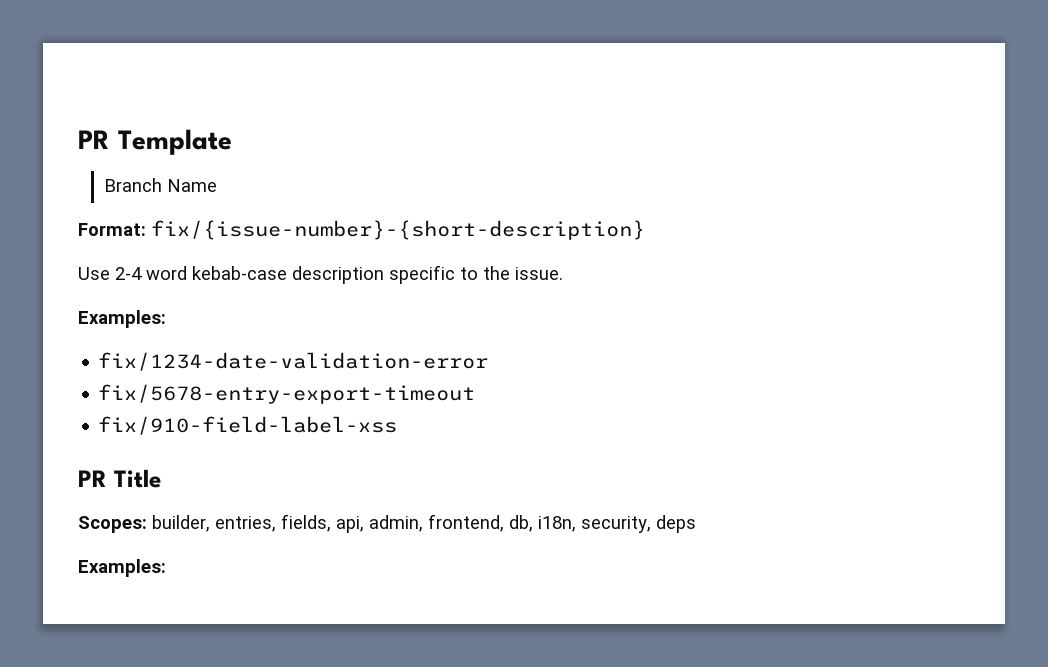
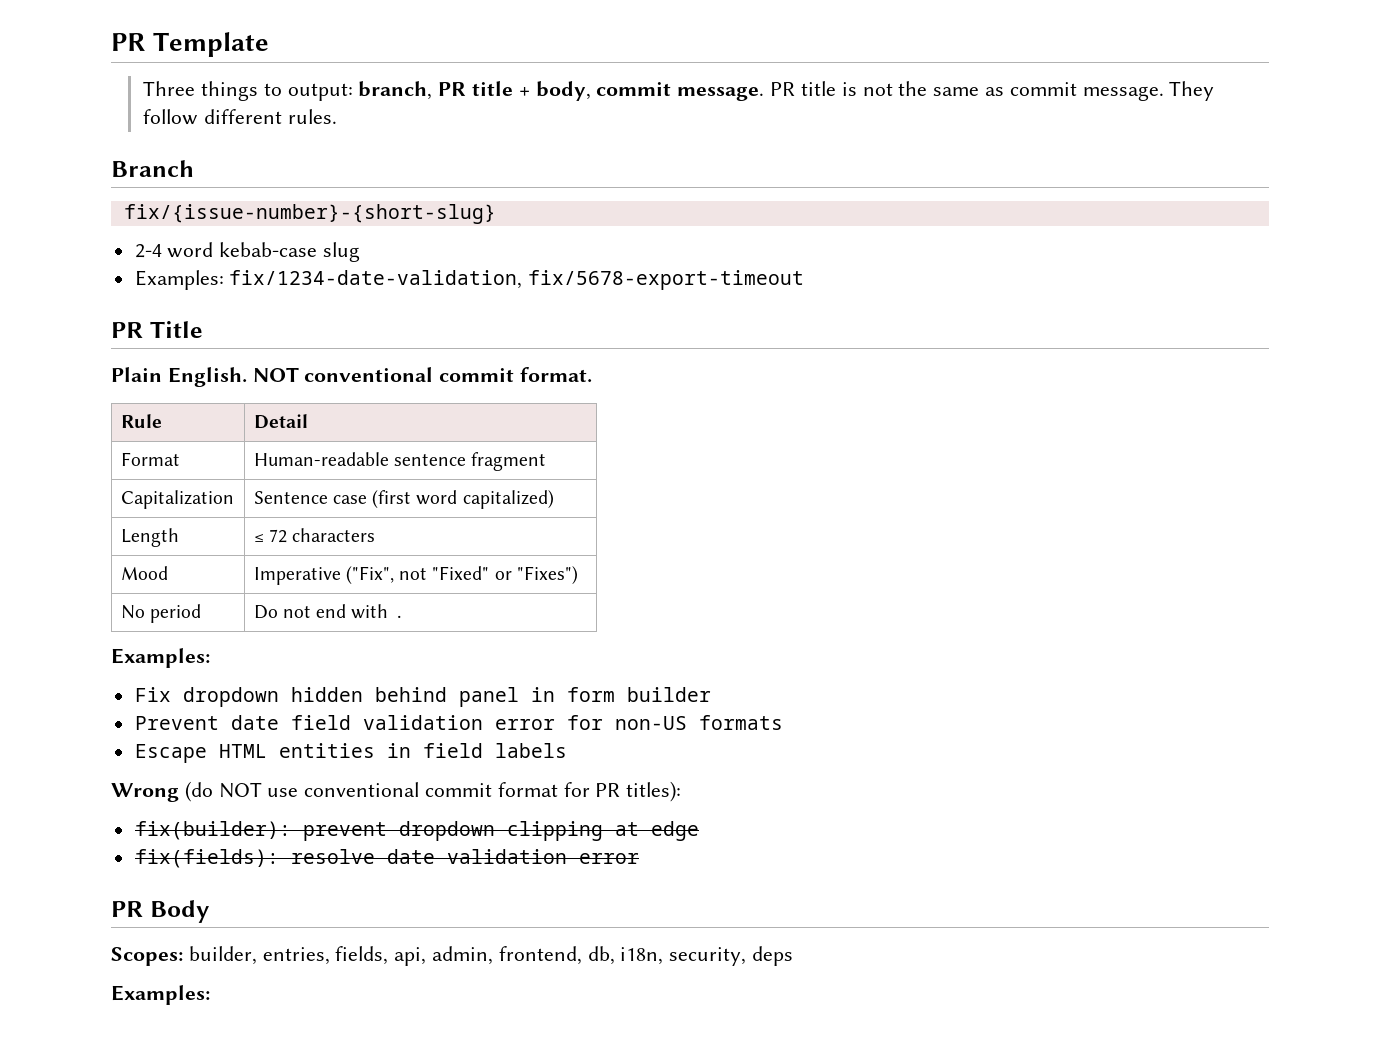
- Branch Name
- Format: fix/{issue-number}-{short-description}
- Use 2-4 word kebab-case description specific to the issue.
+ Three things to output: branch, PR title + body, commit message. PR title is not the same as commit message. They follow different rules.
+ Branch
+ fix/{issue-number}-{short-slug}
+ 2-4 word kebab-case slug
+ Examples: fix/1234-date-validation, fix/5678-export-timeout
+ PR Title
+ Plain English. NOT conventional commit format.
+ Rule | Detail
+ Format | Human-readable sentence fragment
+ Capitalization | Sentence case (first word capitalized)
+ Length | ≤ 72 characters
+ Mood | Imperative ("Fix", not "Fixed" or "Fixes")
+ No period | Do not end with .
  Examples:
- fix/1234-date-validation-error
- fix/5678-entry-export-timeout
- fix/910-field-label-xss
- PR Title
+ Fix dropdown hidden behind panel in form builder
+ Prevent date field validation error for non-US formats
+ Escape HTML entities in field labels
+ Wrong (do NOT use conventional commit format for PR titles):
+ fix(builder): prevent dropdown clipping at edge
+ fix(fields): resolve date validation error
+ PR Body

